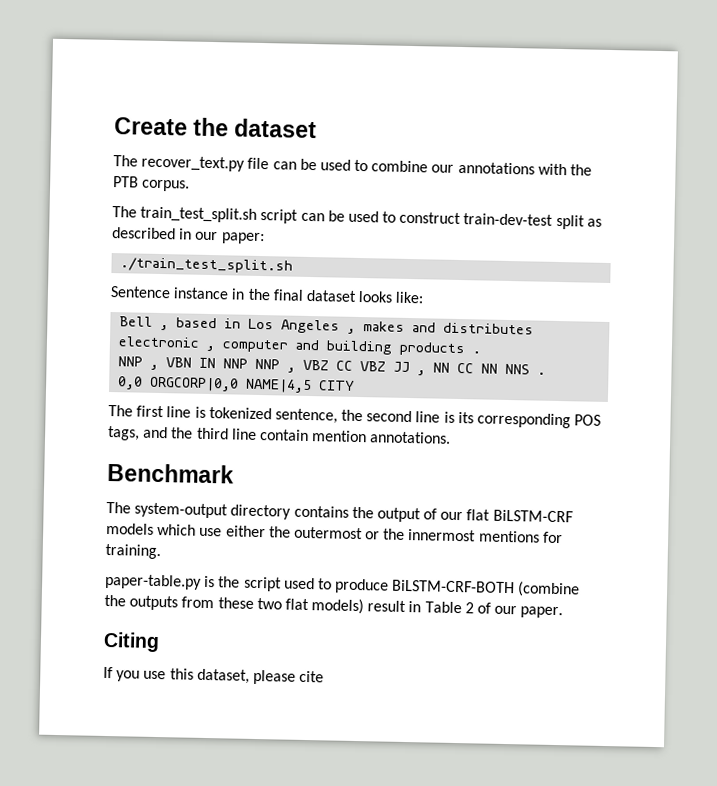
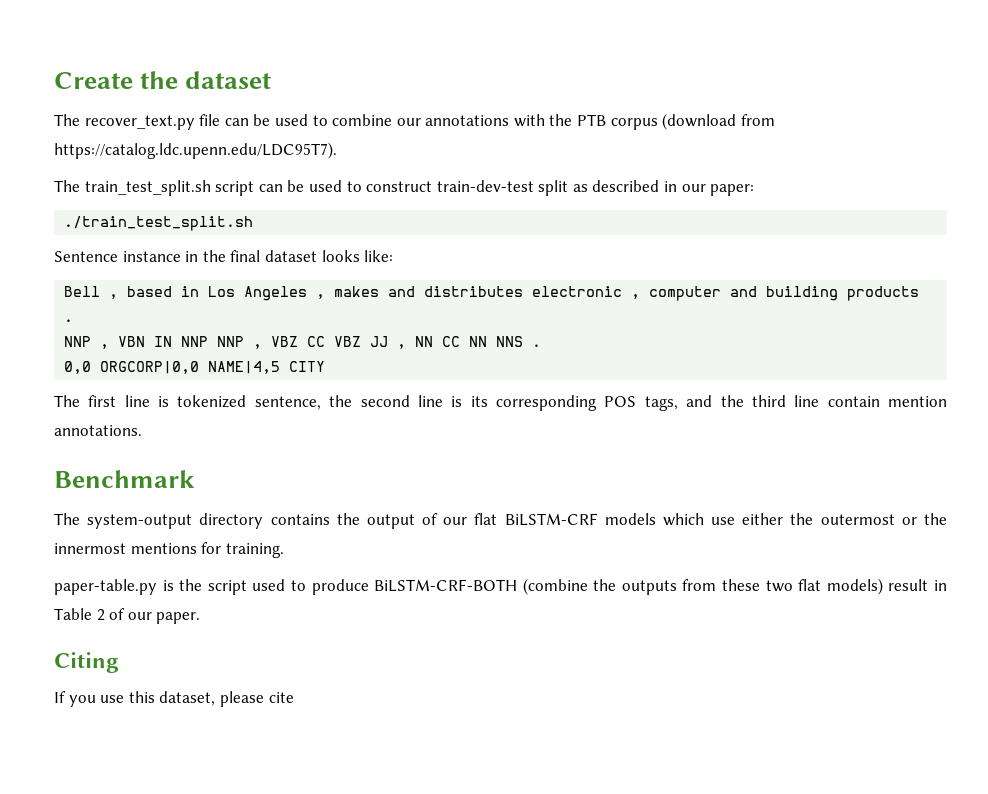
- The recover_text.py file can be used to combine our annotations with the PTB corpus.
+ The recover_text.py file can be used to combine our annotations with the PTB corpus (download from https://catalog.ldc.upenn.edu/LDC95T7).

